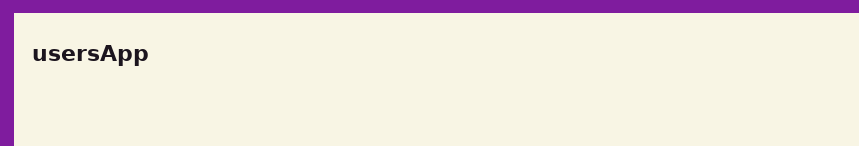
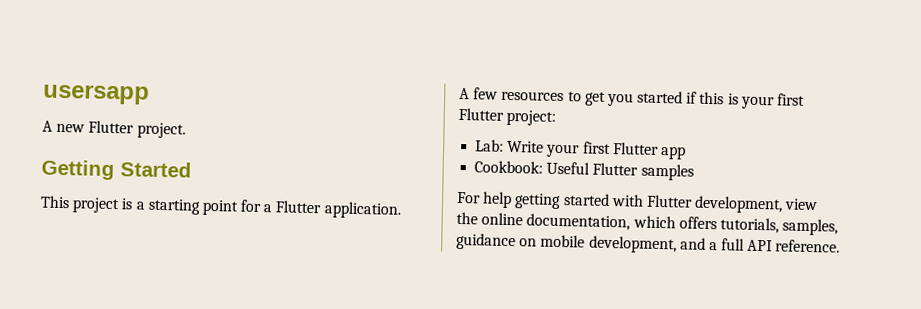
- usersApp
+ usersapp
+ A new Flutter project.
+ Getting Started
+ This project is a starting point for a Flutter application.
+ A few resources to get you started if this is your first Flutter project:
+ Lab: Write your first Flutter app
+ Cookbook: Useful Flutter samples
+ For help getting started with Flutter development, view the online documentation, which offers tutorials, samples, guidance on mobile development, and a full API reference.

